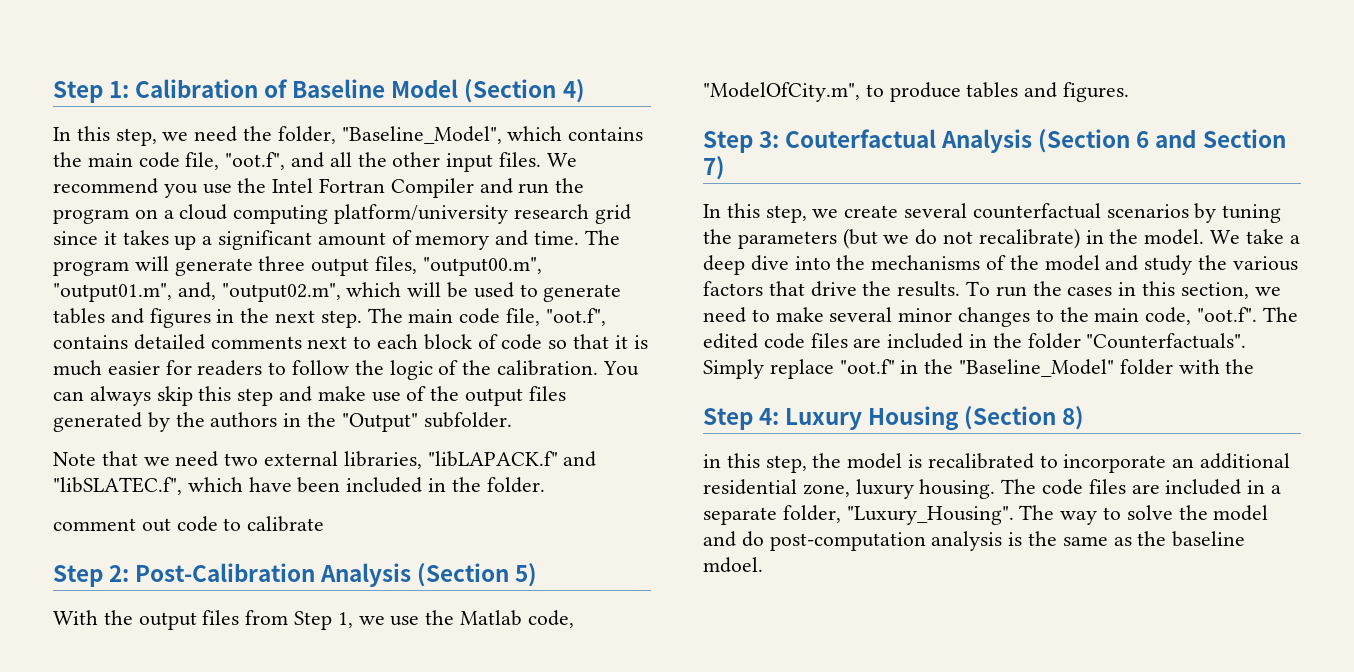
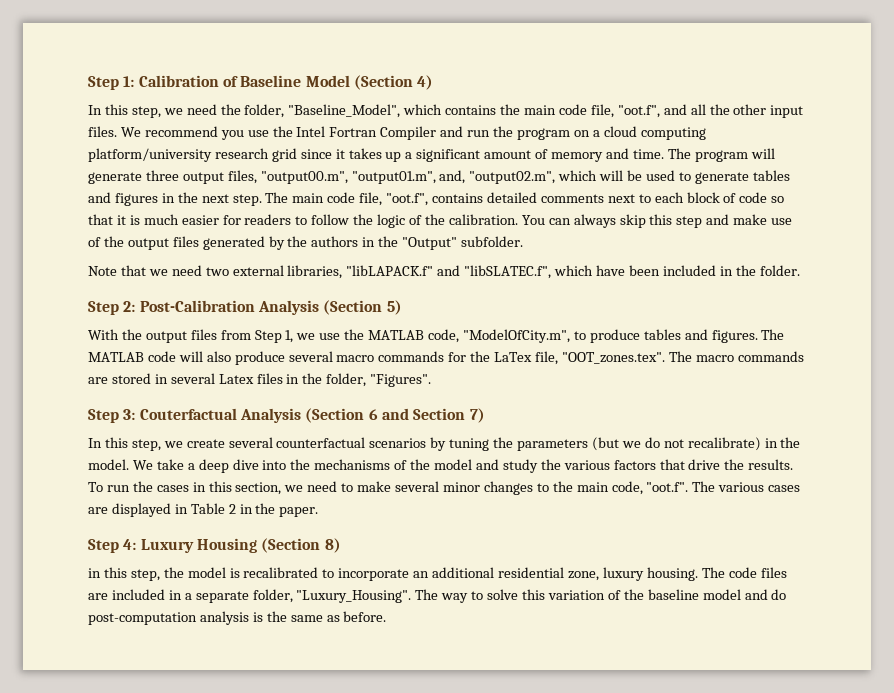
- comment out code to calibrate
- With the output files from Step 1, we use the Matlab code, "ModelOfCity.m", to produce tables and figures.
+ With the output files from Step 1, we use the MATLAB code, "ModelOfCity.m", to produce tables and figures. The MATLAB code will also produce several macro commands for the LaTex file, "OOT_zones.tex". The macro commands are stored in several Latex files in the folder, "Figures".
- To run the cases in this section, we need to make several minor changes to the main code, "oot.f". The edited code files are included in the folder "Counterfactuals". Simply replace "oot.f" in the "Baseline_Model" folder with the
+ To run the cases in this section, we need to make several minor changes to the main code, "oot.f". The various cases are displayed in Table 2 in the paper.
- The way to solve the model and do post-computation analysis is the same as the baseline mdoel.
+ The way to solve this variation of the baseline model and do post-computation analysis is the same as before.

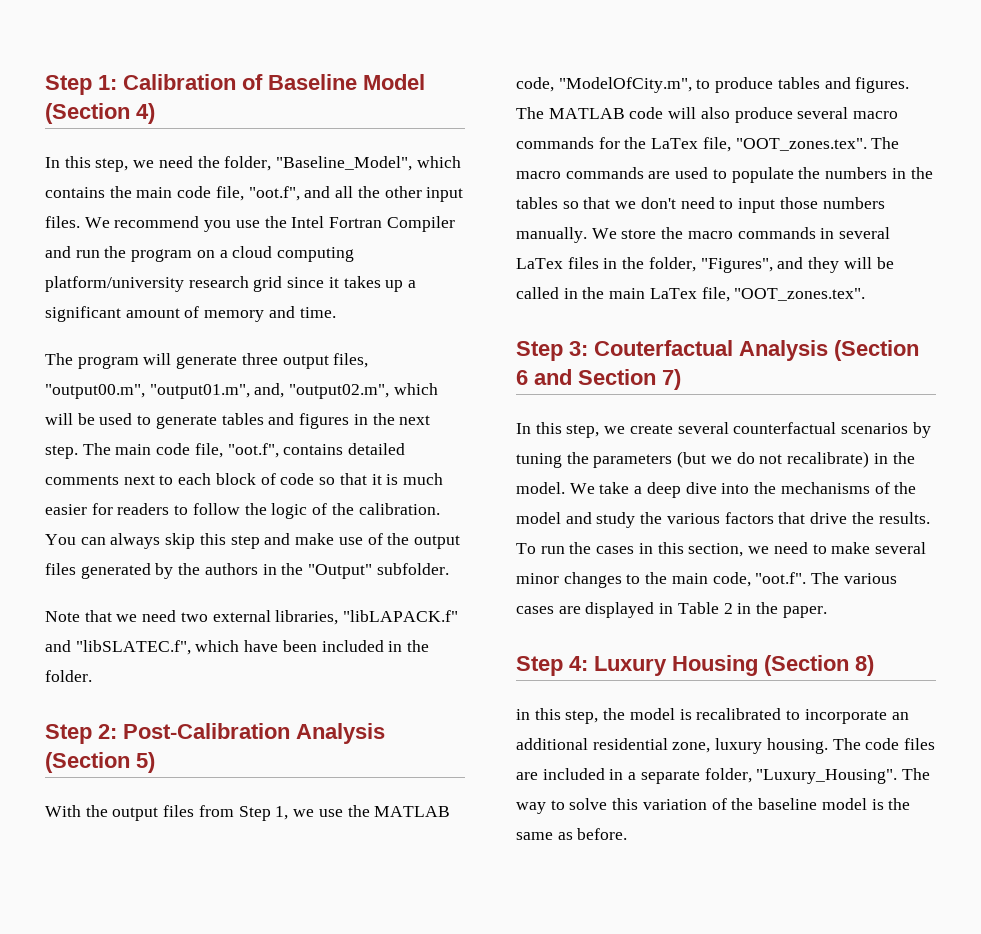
- We recommend you use the Intel Fortran Compiler and run the program on a cloud computing platform/university research grid since it takes up a significant amount of memory and time. The program will generate three output files, "output00.m", "output01.m", and, "output02.m", which will be used to generate tables and figures in the next step.
+ We recommend you use the Intel Fortran Compiler and run the program on a cloud computing platform/university research grid since it takes up a significant amount of memory and time.
+ The program will generate three output files, "output00.m", "output01.m", and, "output02.m", which will be used to generate tables and figures in the next step.
- The MATLAB code will also produce several macro commands for the LaTex file, "OOT_zones.tex". The macro commands are stored in several Latex files in the folder, "Figures".
+ The MATLAB code will also produce several macro commands for the LaTex file, "OOT_zones.tex". The macro commands are used to populate the numbers in the tables so that we don't need to input those numbers manually. We store the macro commands in several LaTex files in the folder, "Figures", and they will be called in the main LaTex file, "OOT_zones.tex".
- The way to solve this variation of the baseline model and do post-computation analysis is the same as before.
+ The way to solve this variation of the baseline model is the same as before.

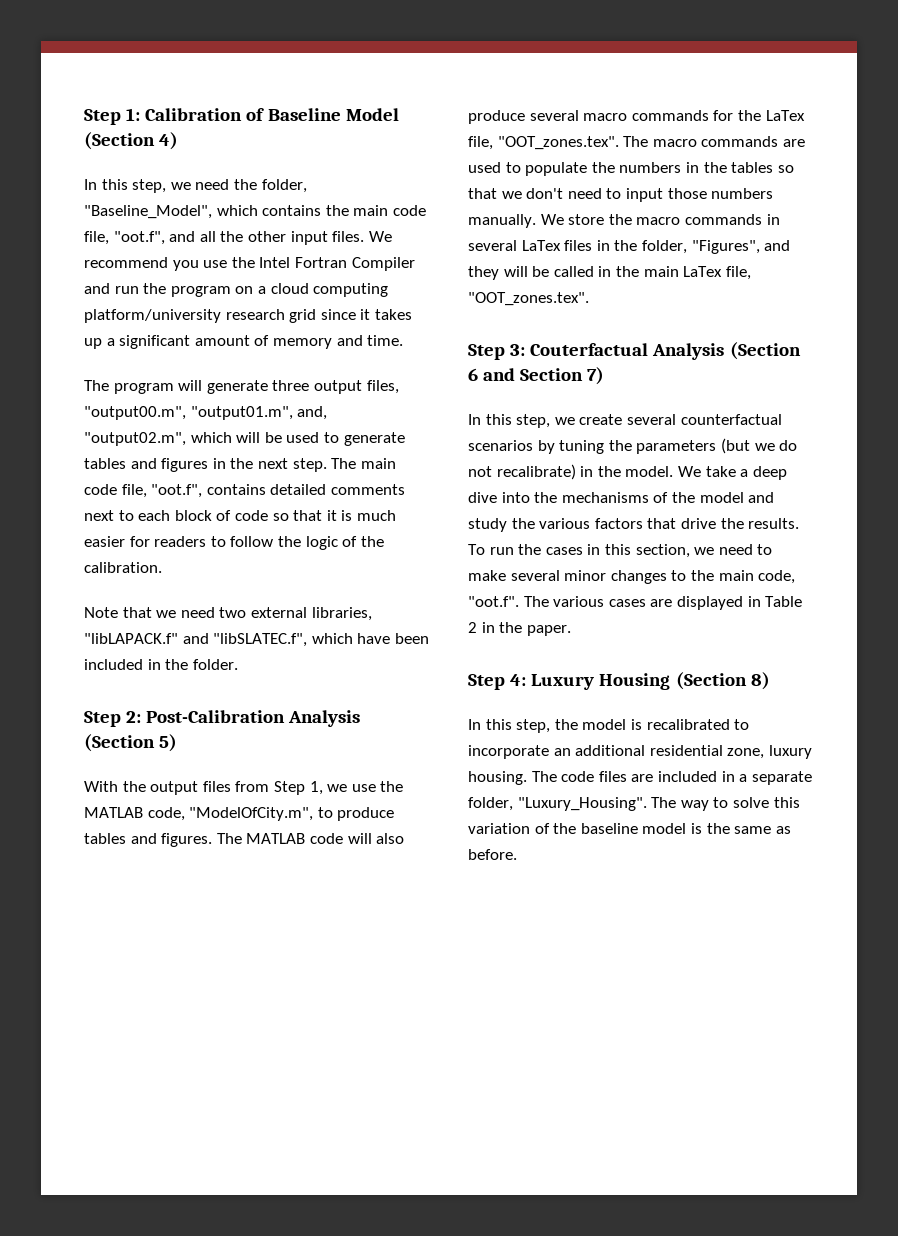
- You can always skip this step and make use of the output files generated by the authors in the "Output" subfolder.
- in this step, the model is recalibrated to incorporate an additional residential zone, luxury housing.
+ In this step, the model is recalibrated to incorporate an additional residential zone, luxury housing.

